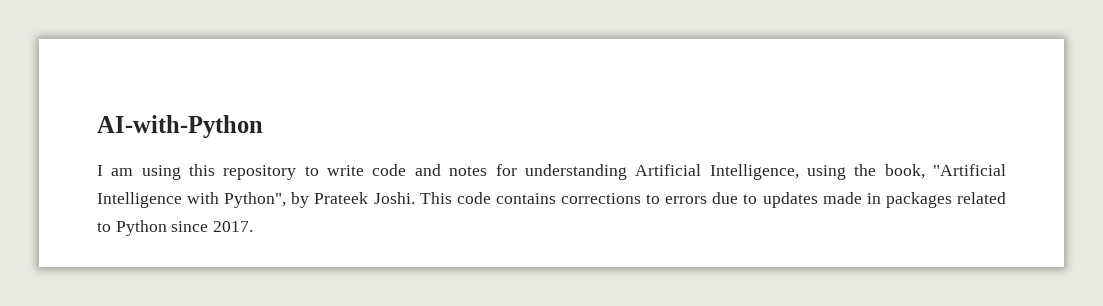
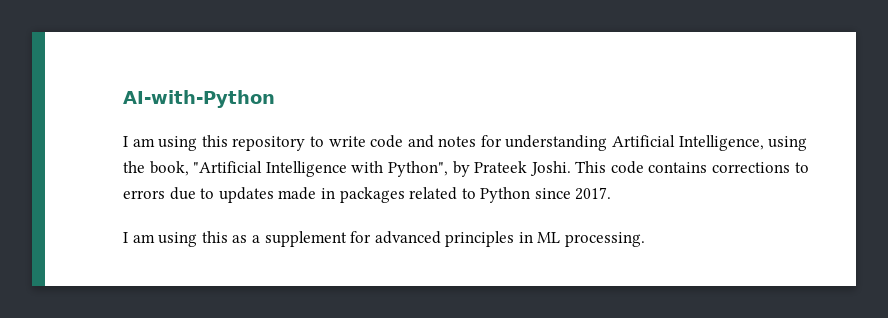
+ I am using this as a supplement for advanced principles in ML processing.

